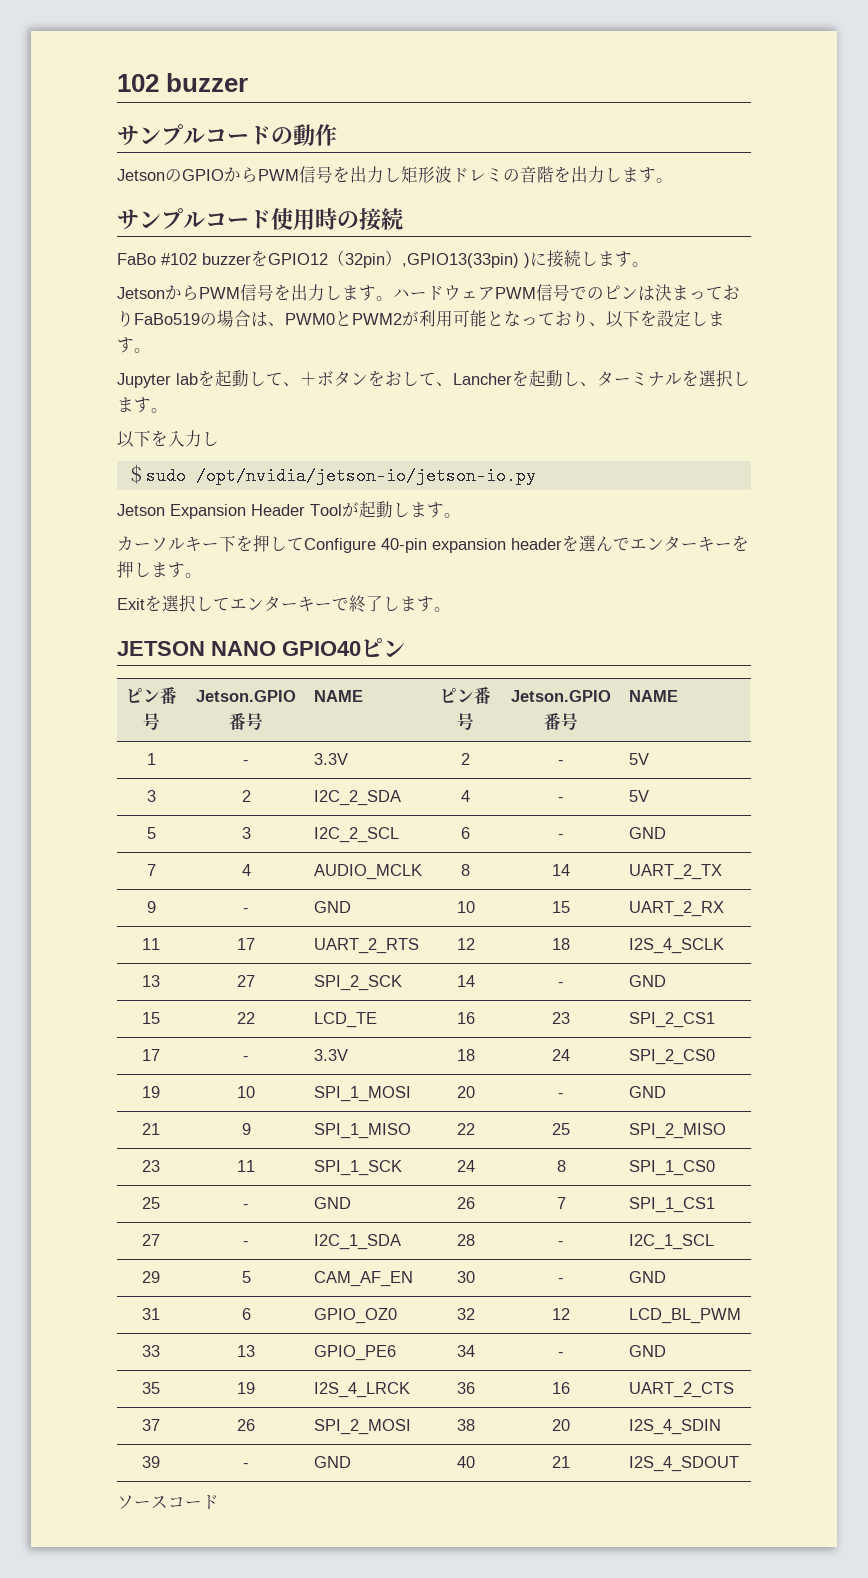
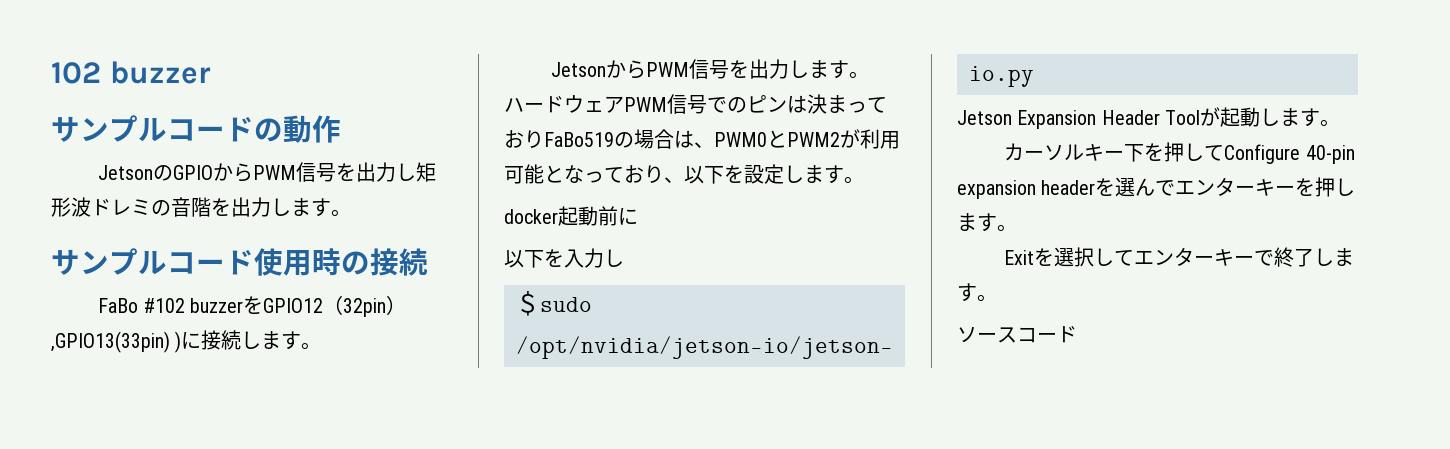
- Jupyter labを起動して、＋ボタンをおして、Lancherを起動し、ターミナルを選択します。
+ docker起動前に
- JETSON NANO GPIO40ピン
- ピン番号 | Jetson.GPIO番号 | NAME | ピン番号 | Jetson.GPIO番号 | NAME
- 1 | - | 3.3V | 2 | - | 5V
- 3 | 2 | I2C_2_SDA | 4 | - | 5V
- 5 | 3 | I2C_2_SCL | 6 | - | GND
- 7 | 4 | AUDIO_MCLK | 8 | 14 | UART_2_TX
- 9 | - | GND | 10 | 15 | UART_2_RX
- 11 | 17 | UART_2_RTS | 12 | 18 | I2S_4_SCLK
- 13 | 27 | SPI_2_SCK | 14 | - | GND
- 15 | 22 | LCD_TE | 16 | 23 | SPI_2_CS1
- 17 | - | 3.3V | 18 | 24 | SPI_2_CS0
- 19 | 10 | SPI_1_MOSI | 20 | - | GND
- 21 | 9 | SPI_1_MISO | 22 | 25 | SPI_2_MISO
- 23 | 11 | SPI_1_SCK | 24 | 8 | SPI_1_CS0
- 25 | - | GND | 26 | 7 | SPI_1_CS1
- 27 | - | I2C_1_SDA | 28 | - | I2C_1_SCL
- 29 | 5 | CAM_AF_EN | 30 | - | GND
- 31 | 6 | GPIO_OZ0 | 32 | 12 | LCD_BL_PWM
- 33 | 13 | GPIO_PE6 | 34 | - | GND
- 35 | 19 | I2S_4_LRCK | 36 | 16 | UART_2_CTS
- 37 | 26 | SPI_2_MOSI | 38 | 20 | I2S_4_SDIN
- 39 | - | GND | 40 | 21 | I2S_4_SDOUT

